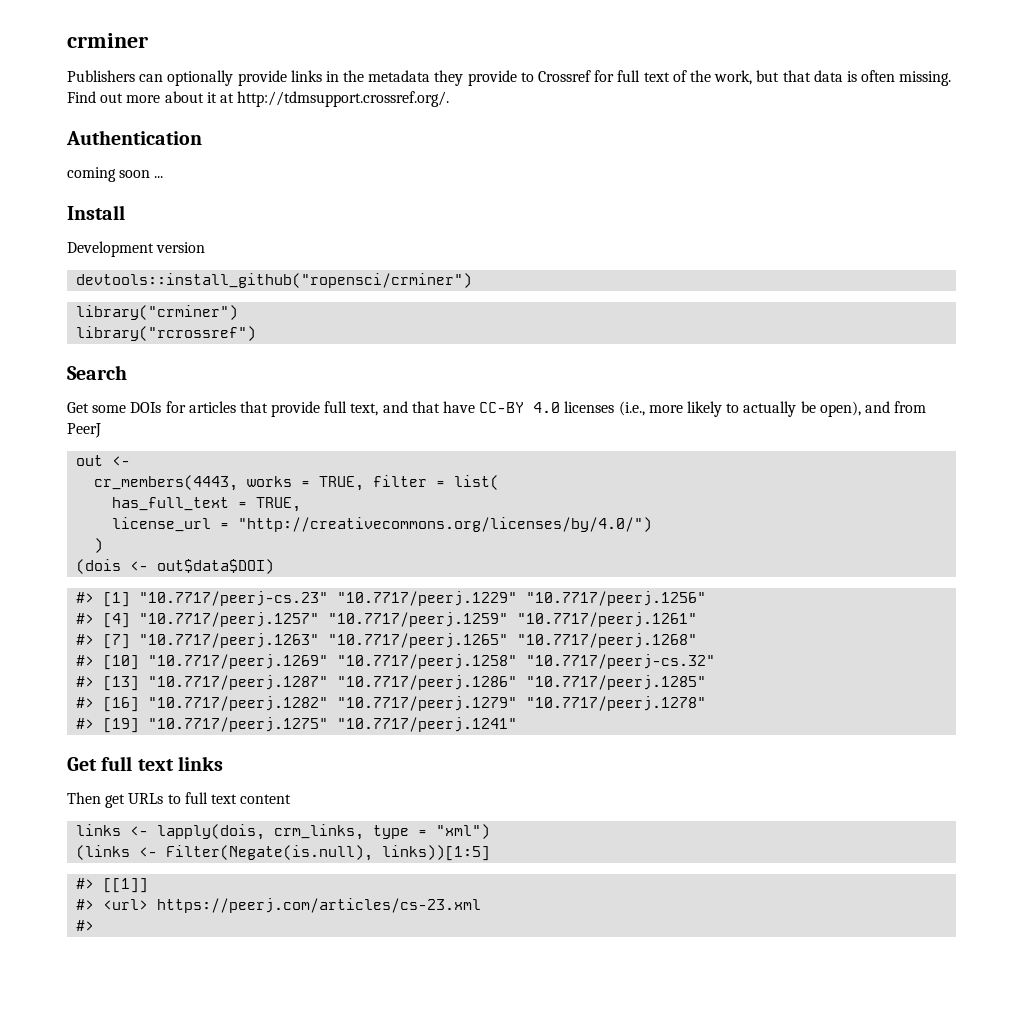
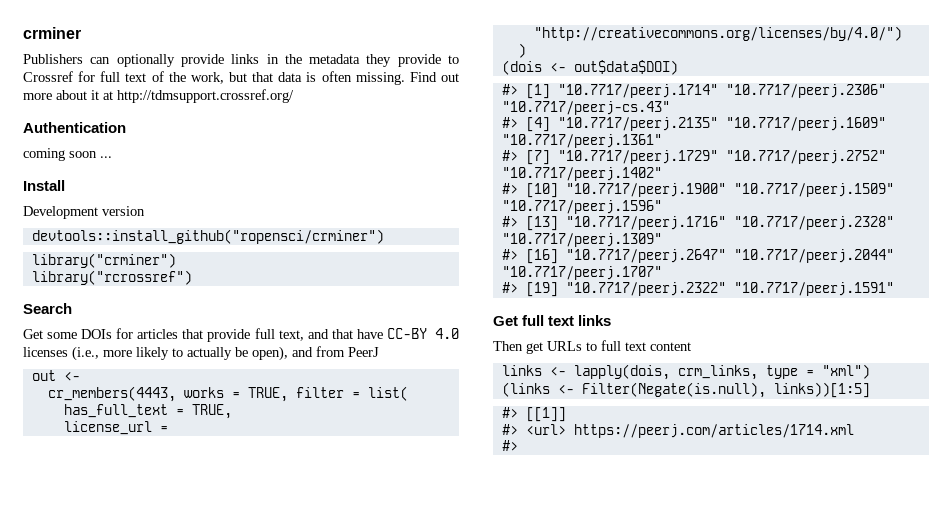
- Find out more about it at http://tdmsupport.crossref.org/.
+ Find out more about it at http://tdmsupport.crossref.org/
- #> [1] "10.7717/peerj-cs.23" "10.7717/peerj.1229" "10.7717/peerj.1256"
+ #> [1] "10.7717/peerj.1714" "10.7717/peerj.2306" "10.7717/peerj-cs.43"
- #> [4] "10.7717/peerj.1257" "10.7717/peerj.1259" "10.7717/peerj.1261"
+ #> [4] "10.7717/peerj.2135" "10.7717/peerj.1609" "10.7717/peerj.1361"
- #> [7] "10.7717/peerj.1263" "10.7717/peerj.1265" "10.7717/peerj.1268"
+ #> [7] "10.7717/peerj.1729" "10.7717/peerj.2752" "10.7717/peerj.1402"
- #> [10] "10.7717/peerj.1269" "10.7717/peerj.1258" "10.7717/peerj-cs.32"
+ #> [10] "10.7717/peerj.1900" "10.7717/peerj.1509" "10.7717/peerj.1596"
- #> [13] "10.7717/peerj.1287" "10.7717/peerj.1286" "10.7717/peerj.1285"
+ #> [13] "10.7717/peerj.1716" "10.7717/peerj.2328" "10.7717/peerj.1309"
- #> [16] "10.7717/peerj.1282" "10.7717/peerj.1279" "10.7717/peerj.1278"
+ #> [16] "10.7717/peerj.2647" "10.7717/peerj.2044" "10.7717/peerj.1707"
- #> [19] "10.7717/peerj.1275" "10.7717/peerj.1241"
+ #> [19] "10.7717/peerj.2322" "10.7717/peerj.1591"
- #> <url> https://peerj.com/articles/cs-23.xml
+ #> <url> https://peerj.com/articles/1714.xml

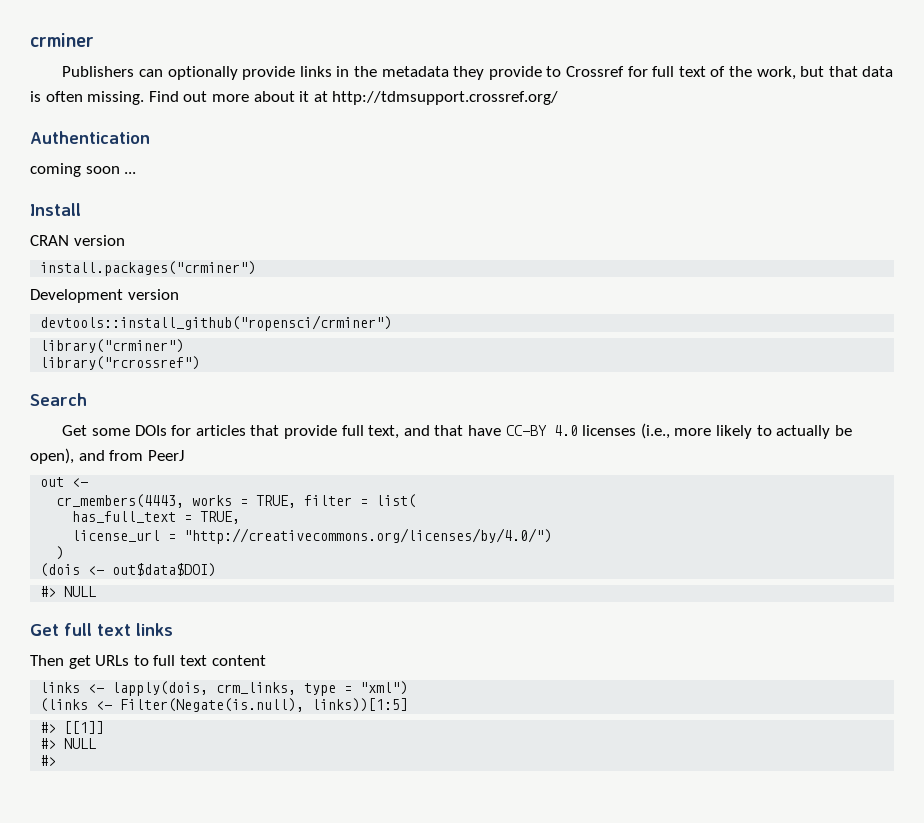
+ CRAN version
+ install.packages("crminer")
  (dois <- out$data$DOI)
- #> [1] "10.7717/peerj.1714" "10.7717/peerj.2306" "10.7717/peerj-cs.43"
- #> [4] "10.7717/peerj.2135" "10.7717/peerj.1609" "10.7717/peerj.1361"
- #> [7] "10.7717/peerj.1729" "10.7717/peerj.2752" "10.7717/peerj.1402"
- #> [10] "10.7717/peerj.1900" "10.7717/peerj.1509" "10.7717/peerj.1596"
- #> [13] "10.7717/peerj.1716" "10.7717/peerj.2328" "10.7717/peerj.1309"
- #> [16] "10.7717/peerj.2647" "10.7717/peerj.2044" "10.7717/peerj.1707"
- #> [19] "10.7717/peerj.2322" "10.7717/peerj.1591"
+ #> NULL
  #> [[1]]
- #> <url> https://peerj.com/articles/1714.xml
+ #> NULL

